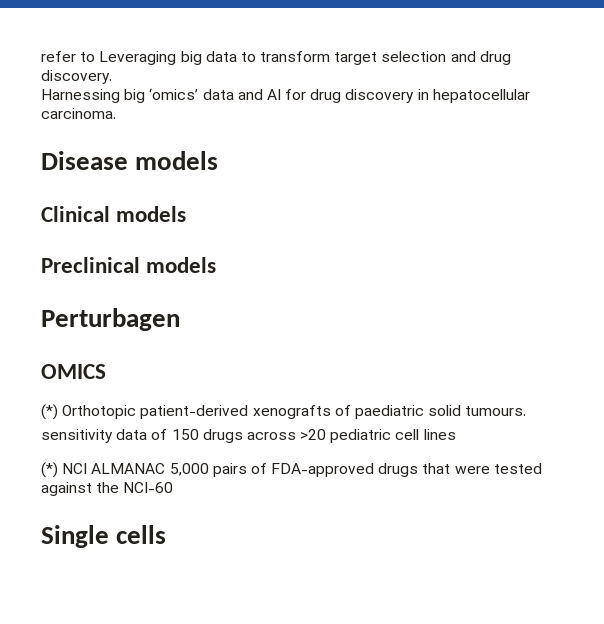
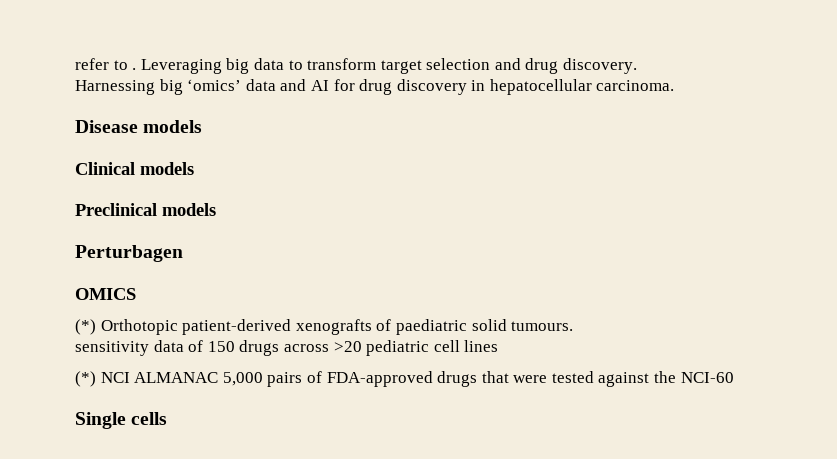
- refer to Leveraging big data to transform target selection and drug discovery.
+ refer to . Leveraging big data to transform target selection and drug discovery.

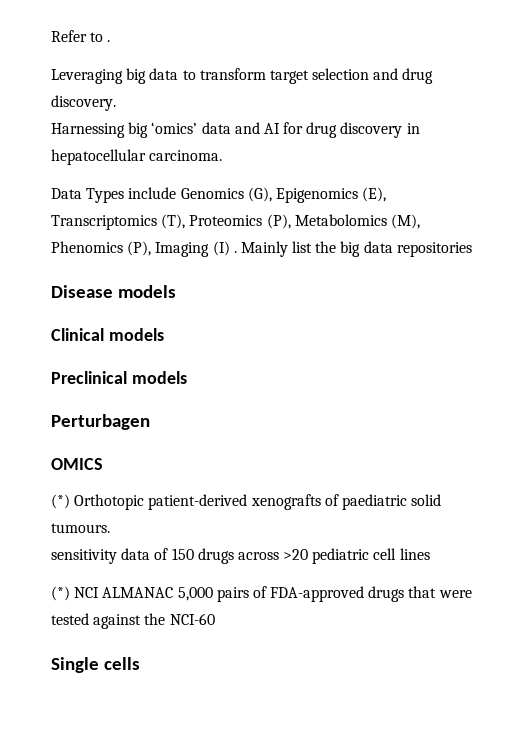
- refer to . Leveraging big data to transform target selection and drug discovery.
+ Refer to .
+ Leveraging big data to transform target selection and drug discovery.
+ Data Types include Genomics (G), Epigenomics (E), Transcriptomics (T), Proteomics (P), Metabolomics (M), Phenomics (P), Imaging (I) . Mainly list the big data repositories

